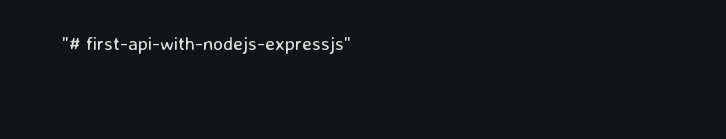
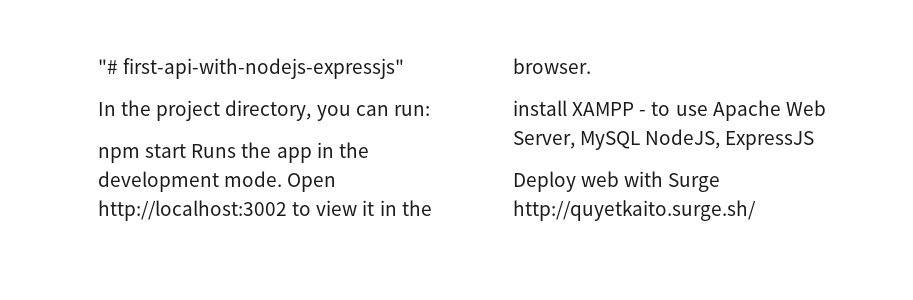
+ In the project directory, you can run:
+ npm start Runs the app in the development mode. Open http://localhost:3002 to view it in the browser.
+ install XAMPP - to use Apache Web Server, MySQL NodeJS, ExpressJS
+ Deploy web with Surge http://quyetkaito.surge.sh/

